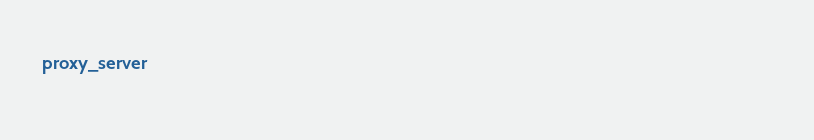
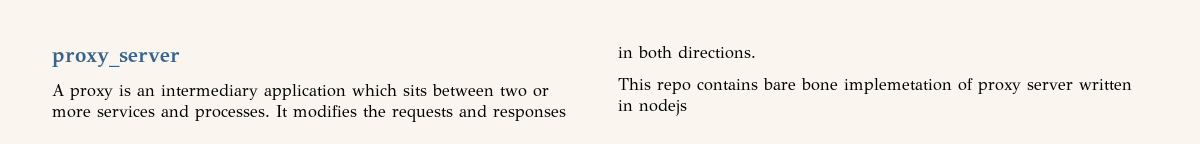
+ A proxy is an intermediary application which sits between two or more services and processes. It modifies the requests and responses in both directions.
+ This repo contains bare bone implemetation of proxy server written in nodejs

